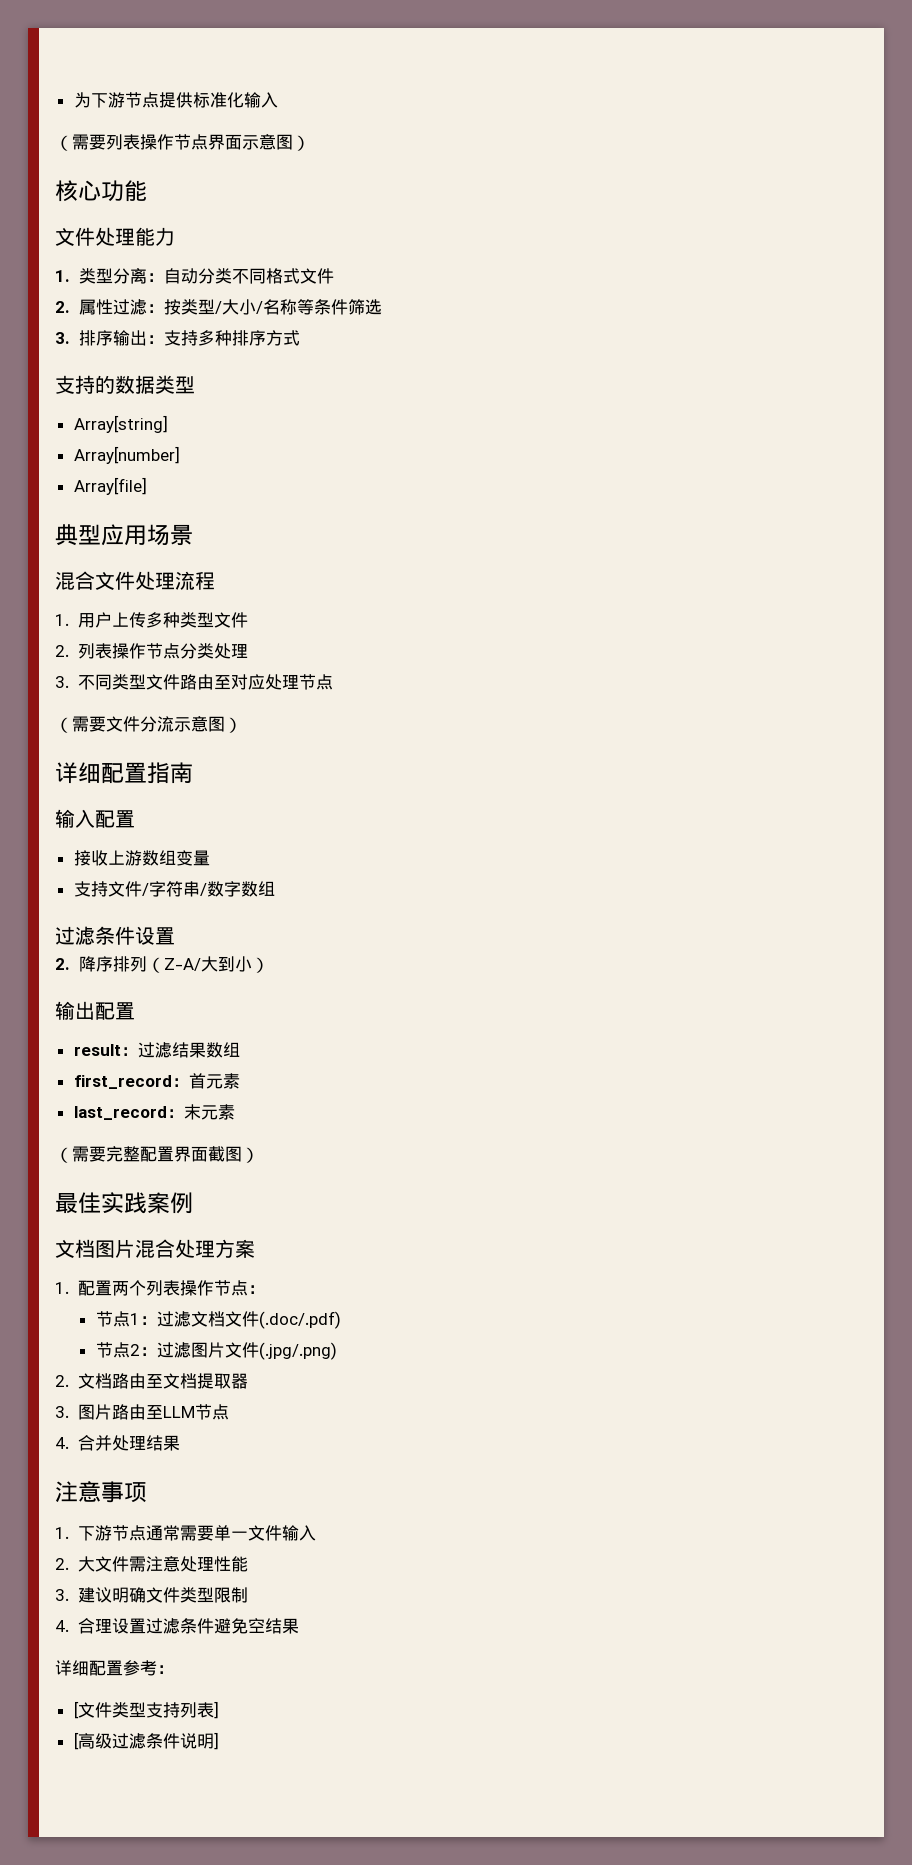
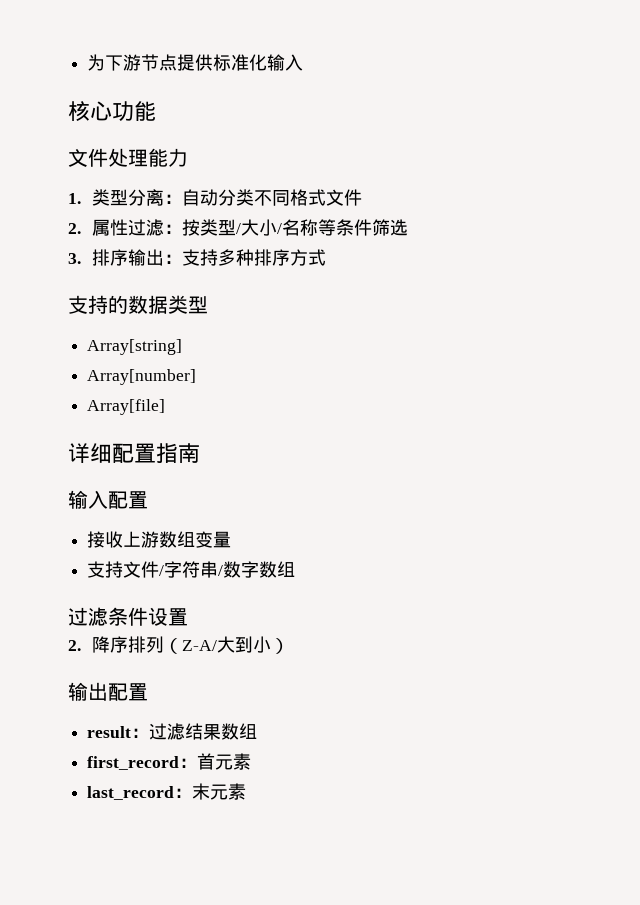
- （需要列表操作节点界面示意图）
- 典型应用场景
- 混合文件处理流程
- 1.用户上传多种类型文件
- 2.列表操作节点分类处理
- 3.不同类型文件路由至对应处理节点
- （需要文件分流示意图）
- （需要完整配置界面截图）
- 最佳实践案例
- 文档图片混合处理方案
- 1.配置两个列表操作节点：
- 节点1：过滤文档文件(.doc/.pdf)
- 节点2：过滤图片文件(.jpg/.png)
- 2.文档路由至文档提取器
- 3.图片路由至LLM节点
- 4.合并处理结果
- 注意事项
- 1.下游节点通常需要单一文件输入
- 2.大文件需注意处理性能
- 3.建议明确文件类型限制
- 4.合理设置过滤条件避免空结果
- 详细配置参考：
- [文件类型支持列表]
- [高级过滤条件说明]

